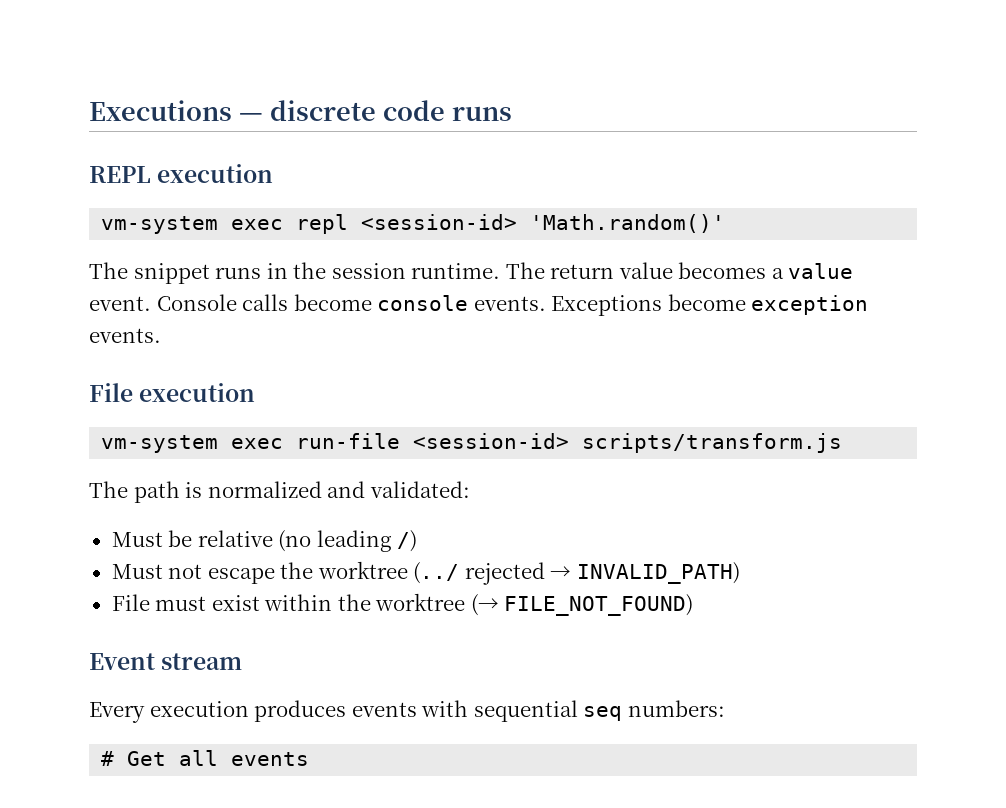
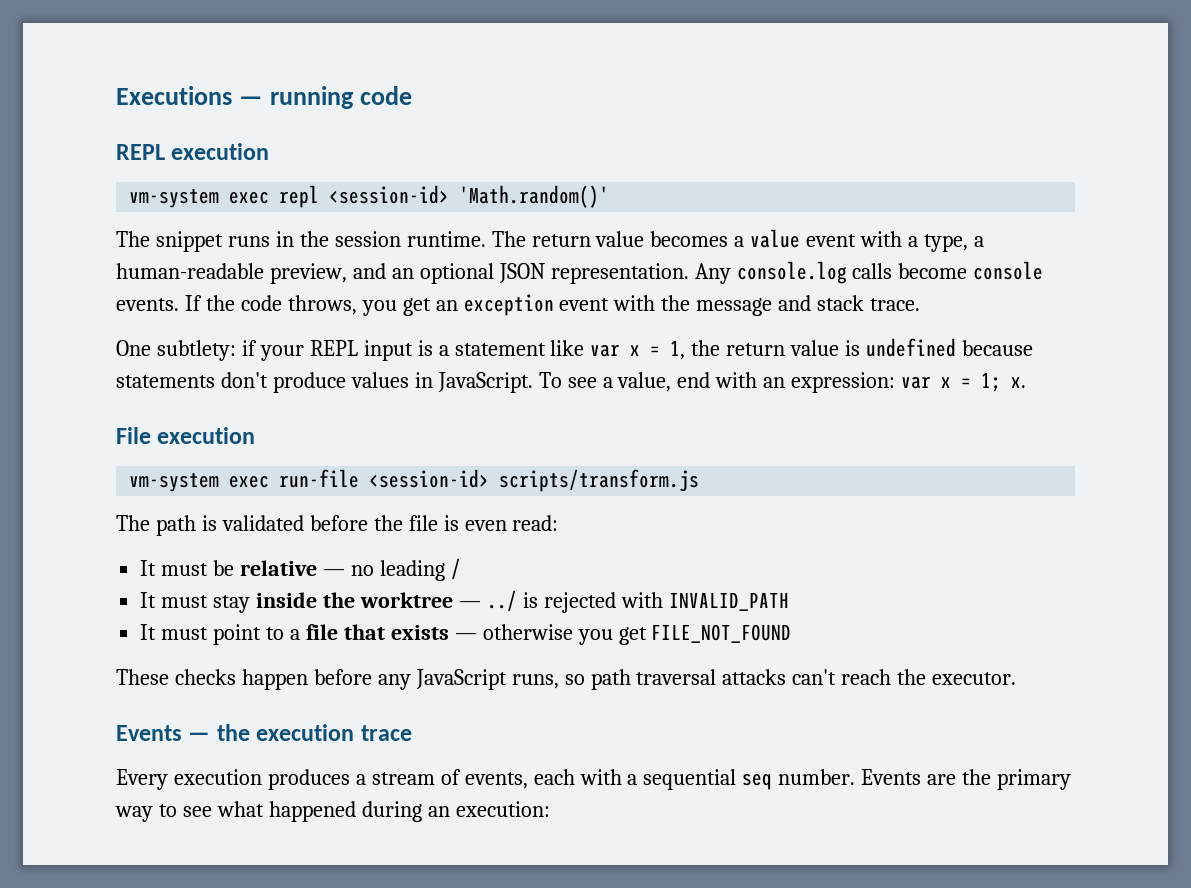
- Executions — discrete code runs
+ Executions — running code
- The return value becomes a value event. Console calls become console events. Exceptions become exception events.
+ The return value becomes a value event with a type, a human-readable preview, and an optional JSON representation. Any console.log calls become console events. If the code throws, you get an exception event with the message and stack trace.
+ One subtlety: if your REPL input is a statement like var x = 1, the return value is undefined because statements don't produce values in JavaScript. To see a value, end with an expression: var x = 1; x.
- The path is normalized and validated:
- Must be relative (no leading /)
- Must not escape the worktree (../ rejected → INVALID_PATH)
- File must exist within the worktree (→ FILE_NOT_FOUND)
- Event stream
- Every execution produces events with sequential seq numbers:
- # Get all events
+ The path is validated before the file is even read:
+ It must be relative — no leading /
+ It must stay inside the worktree — ../ is rejected with INVALID_PATH
+ It must point to a file that exists — otherwise you get FILE_NOT_FOUND
+ These checks happen before any JavaScript runs, so path traversal attacks can't reach the executor.
+ Events — the execution trace
+ Every execution produces a stream of events, each with a sequential seq number. Events are the primary way to see what happened during an execution:

